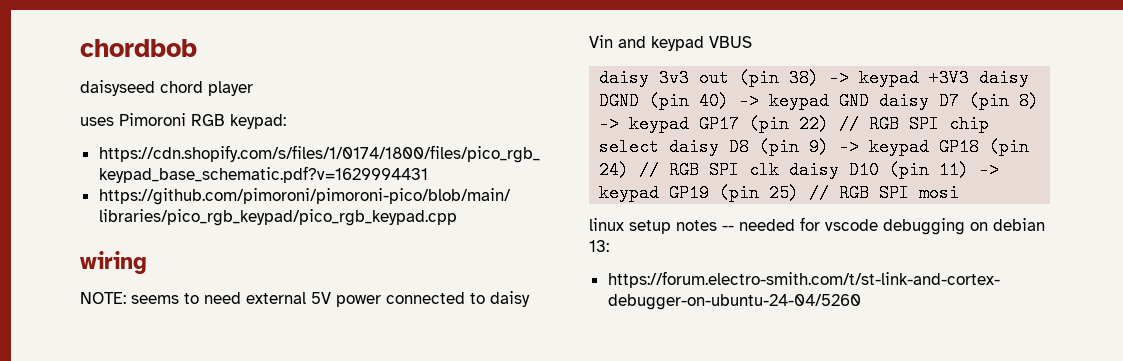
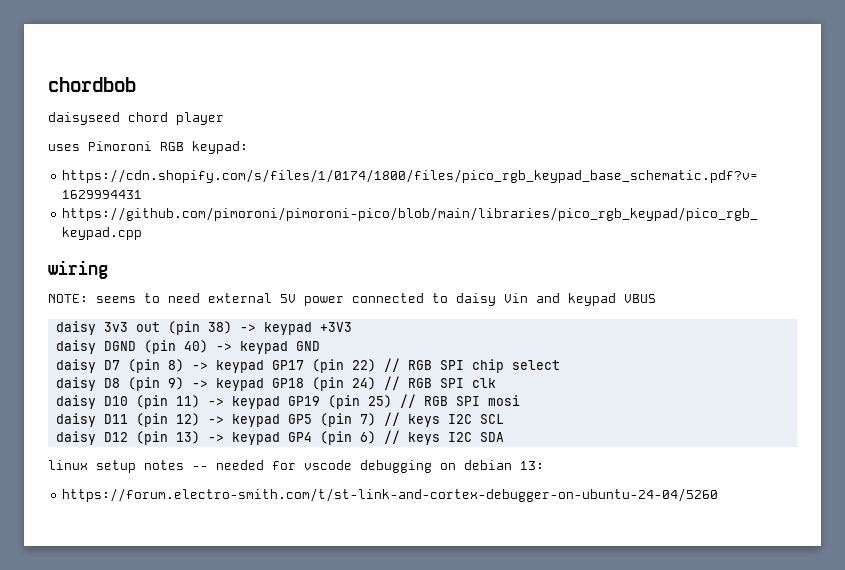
- daisy 3v3 out (pin 38) -> keypad +3V3 daisy DGND (pin 40) -> keypad GND daisy D7 (pin 8) -> keypad GP17 (pin 22) // RGB SPI chip select daisy D8 (pin 9) -> keypad GP18 (pin 24) // RGB SPI clk daisy D10 (pin 11) -> keypad GP19 (pin 25) // RGB SPI mosi
+ daisy 3v3 out (pin 38) -> keypad +3V3
+ daisy DGND (pin 40) -> keypad GND
+ daisy D7 (pin 8) -> keypad GP17 (pin 22) // RGB SPI chip select
+ daisy D8 (pin 9) -> keypad GP18 (pin 24) // RGB SPI clk
+ daisy D10 (pin 11) -> keypad GP19 (pin 25) // RGB SPI mosi
+ daisy D11 (pin 12) -> keypad GP5 (pin 7) // keys I2C SCL
+ daisy D12 (pin 13) -> keypad GP4 (pin 6) // keys I2C SDA

